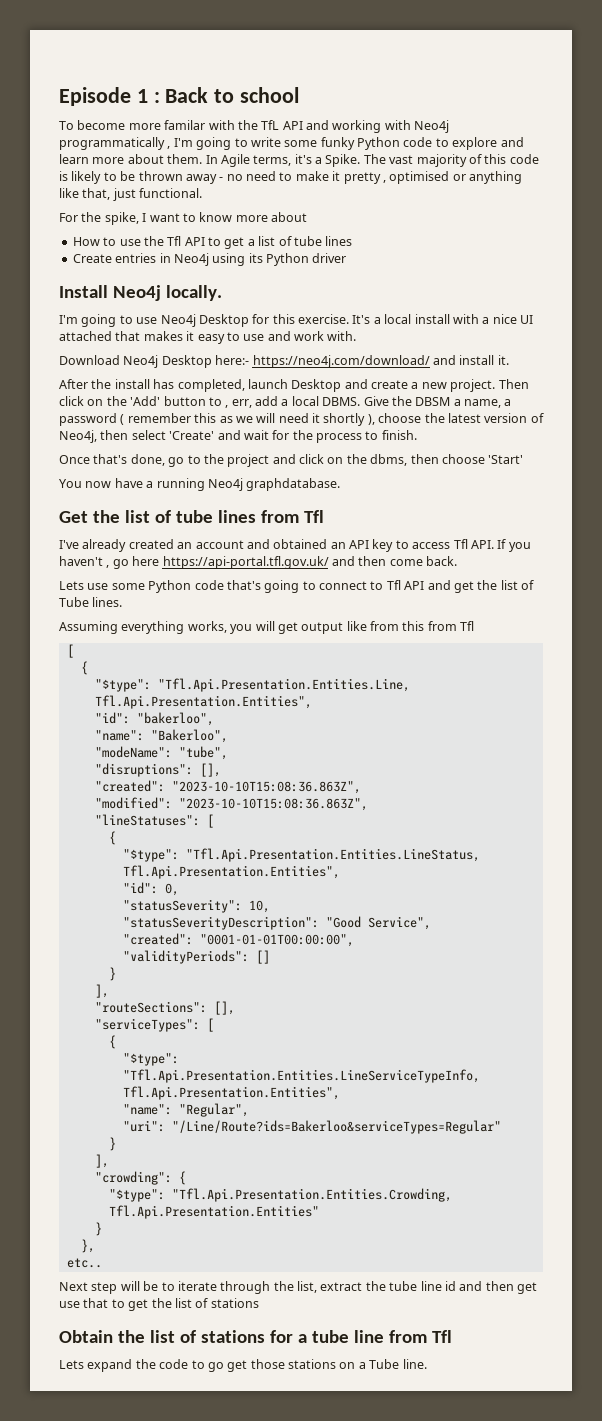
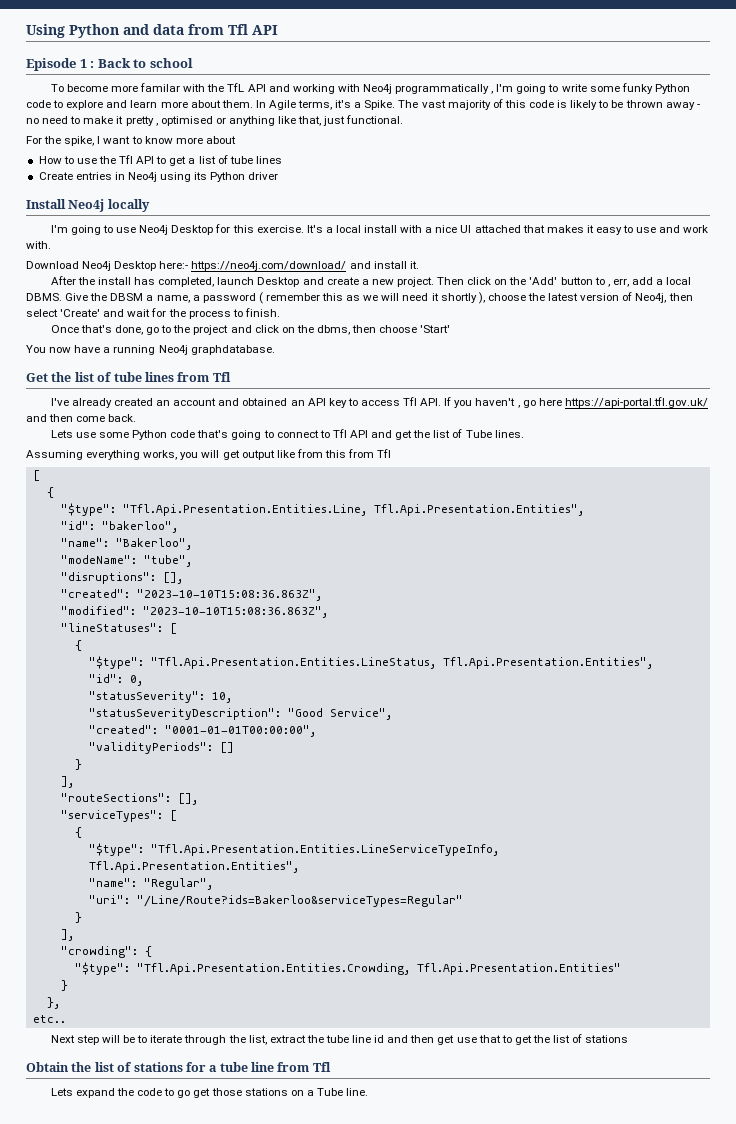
+ Using Python and data from Tfl API
- Install Neo4j locally.
+ Install Neo4j locally

